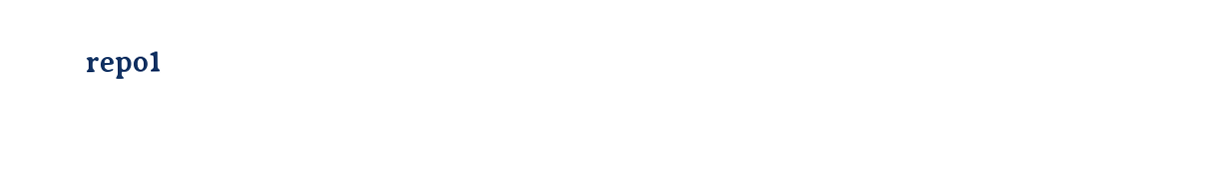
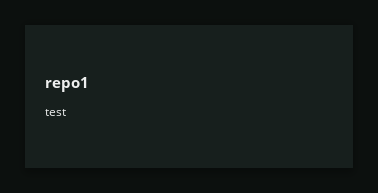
+ test

